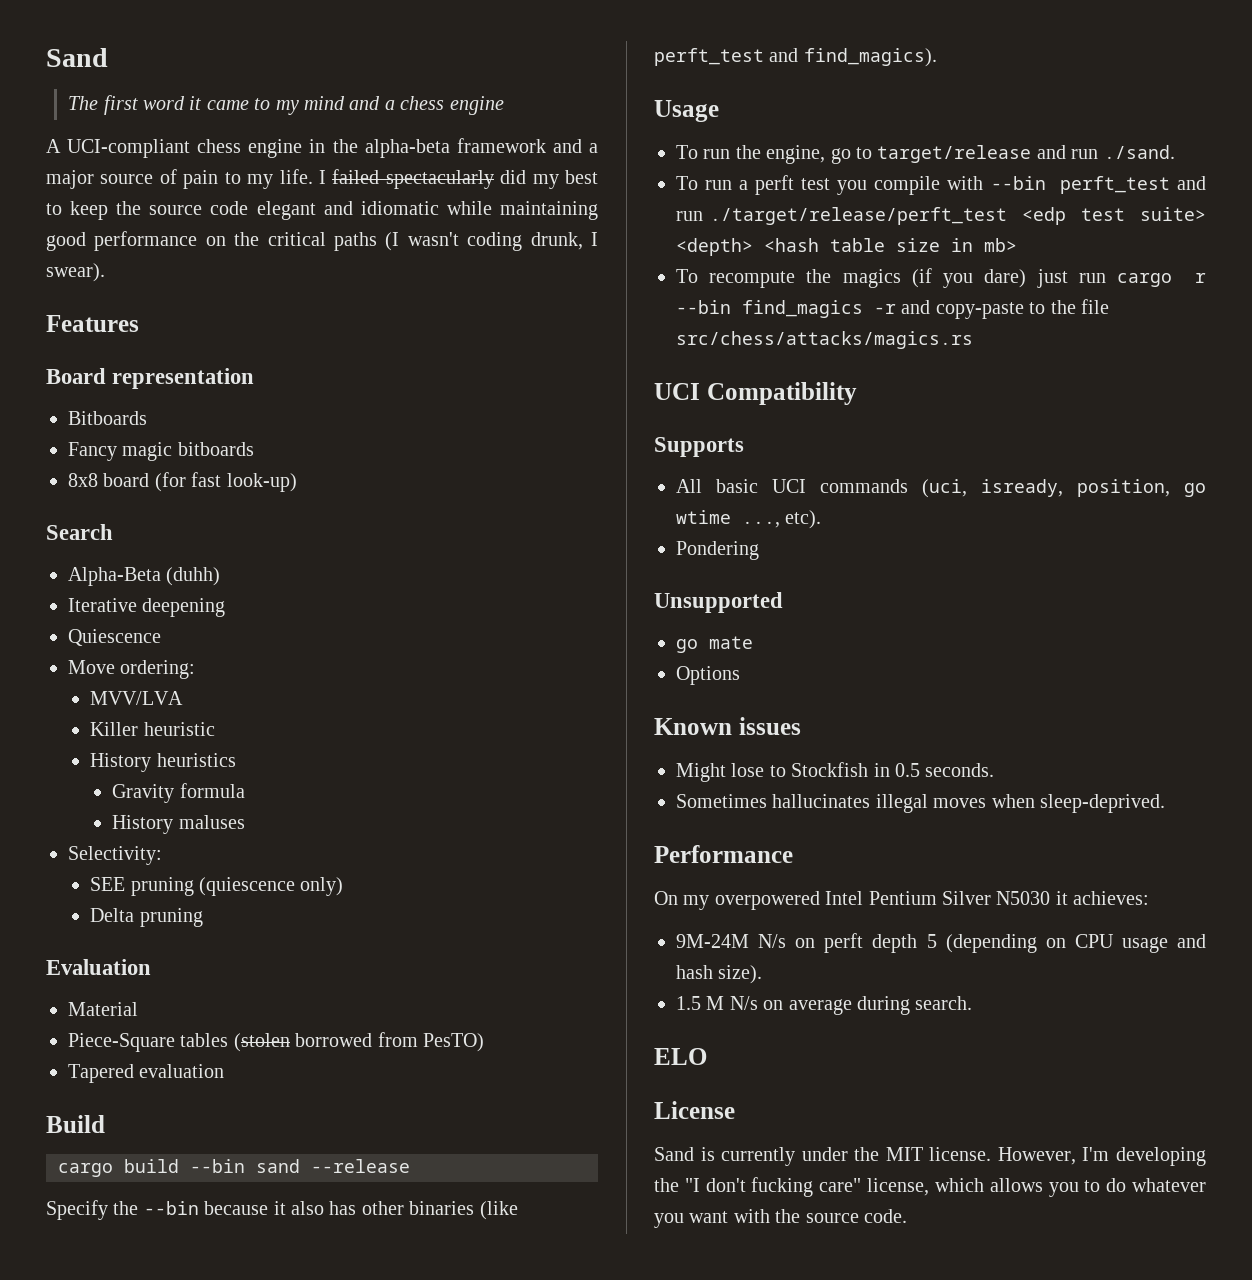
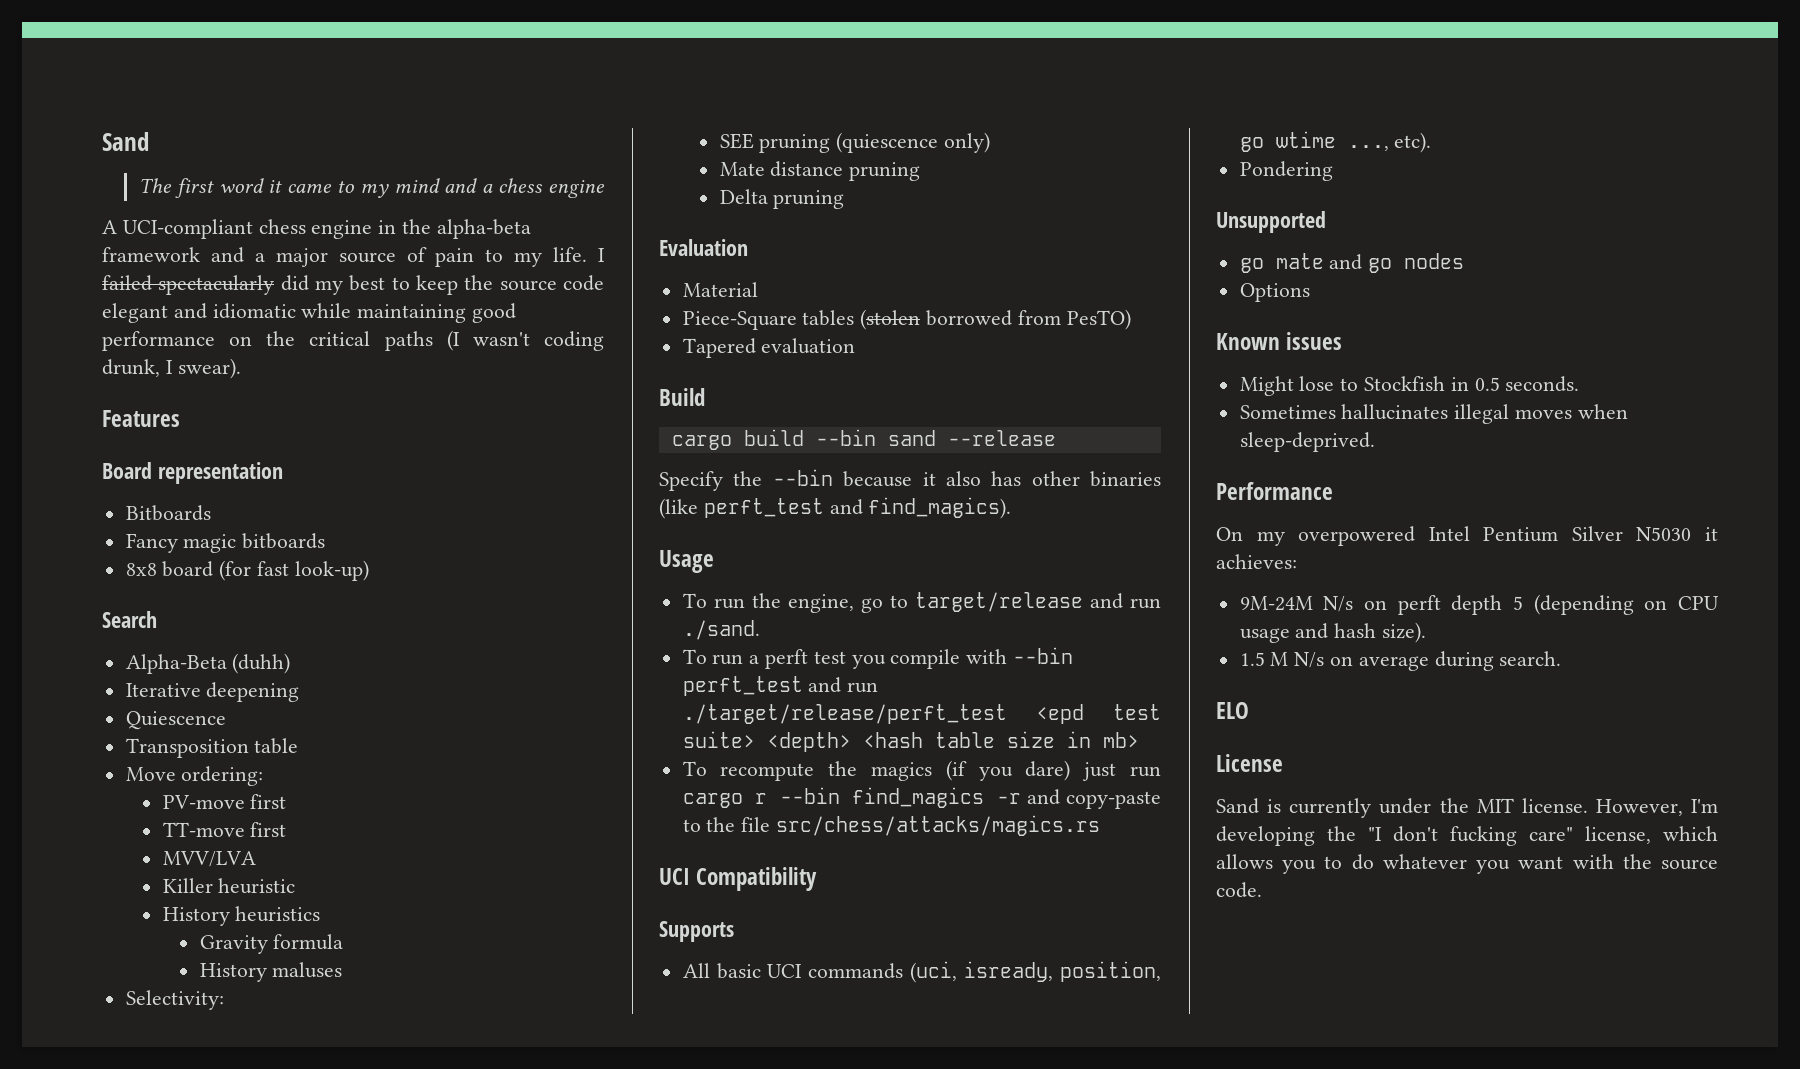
+ Transposition table
+ PV-move first
+ TT-move first
+ Mate distance pruning
- To run a perft test you compile with --bin perft_test and run ./target/release/perft_test <edp test suite> <depth> <hash table size in mb>
+ To run a perft test you compile with --bin perft_test and run ./target/release/perft_test <epd test suite> <depth> <hash table size in mb>
- go mate
+ go mate and go nodes

